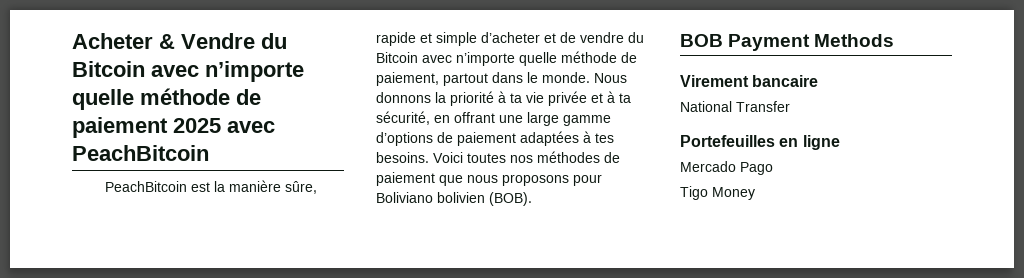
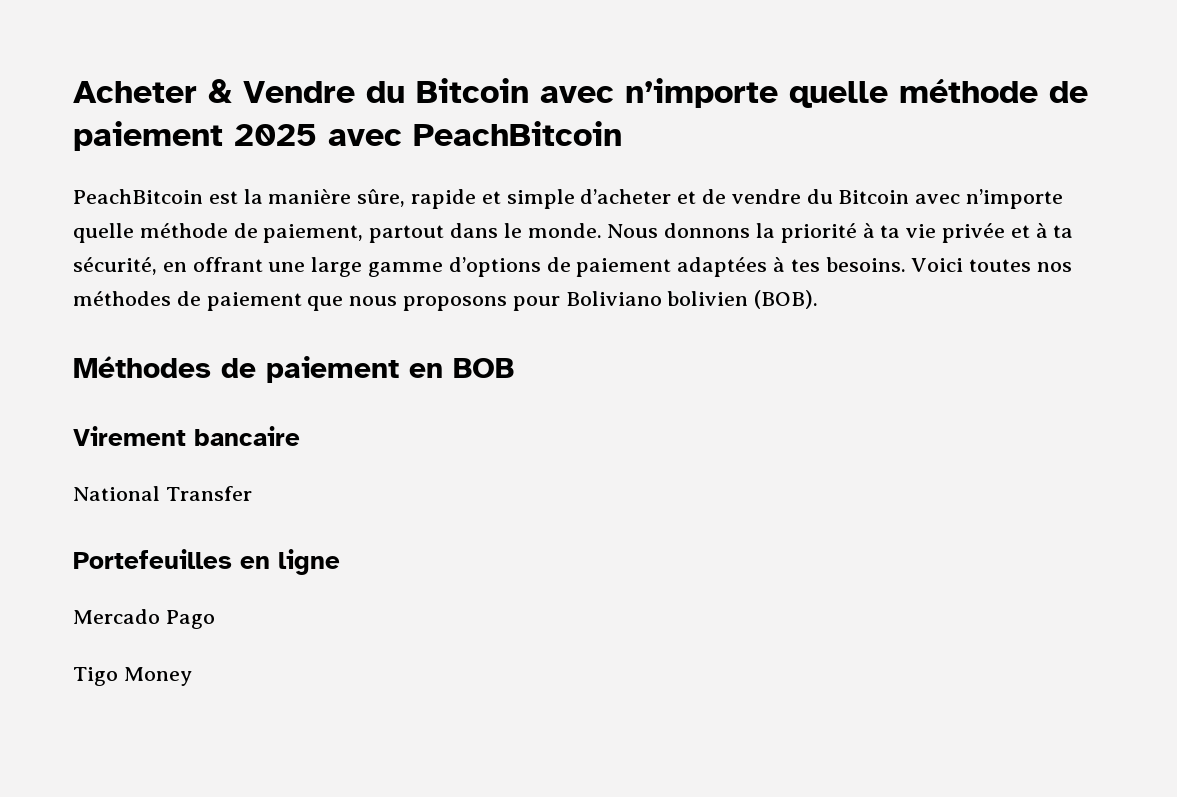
- BOB Payment Methods
+ Méthodes de paiement en BOB

